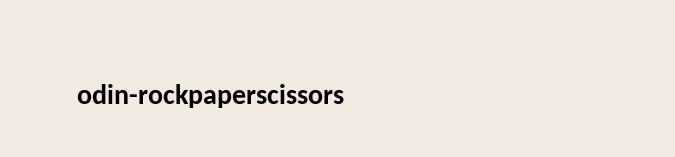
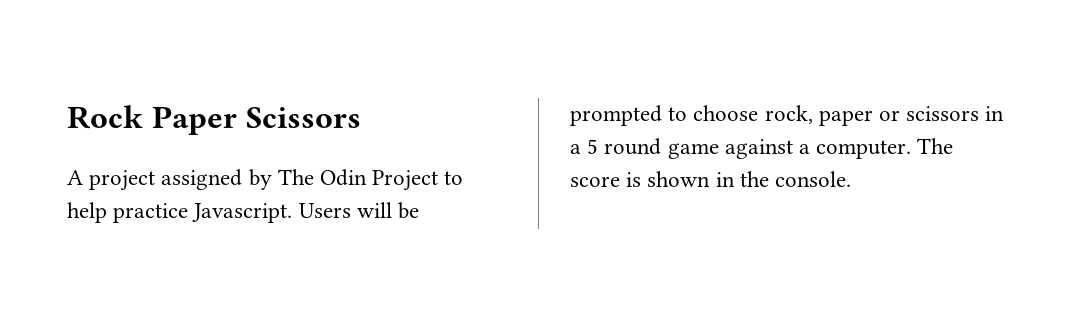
- odin-rockpaperscissors
+ Rock Paper Scissors
+ A project assigned by The Odin Project to help practice Javascript. Users will be prompted to choose rock, paper or scissors in a 5 round game against a computer. The score is shown in the console.

